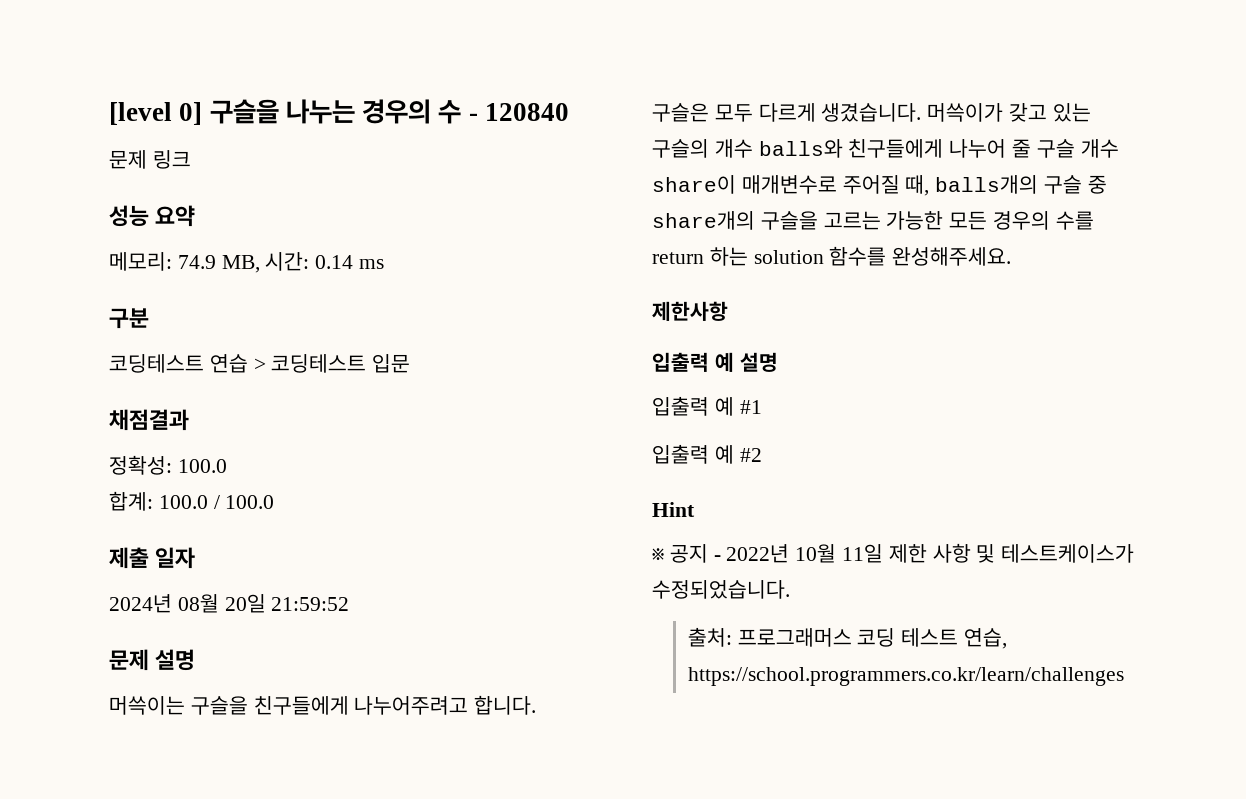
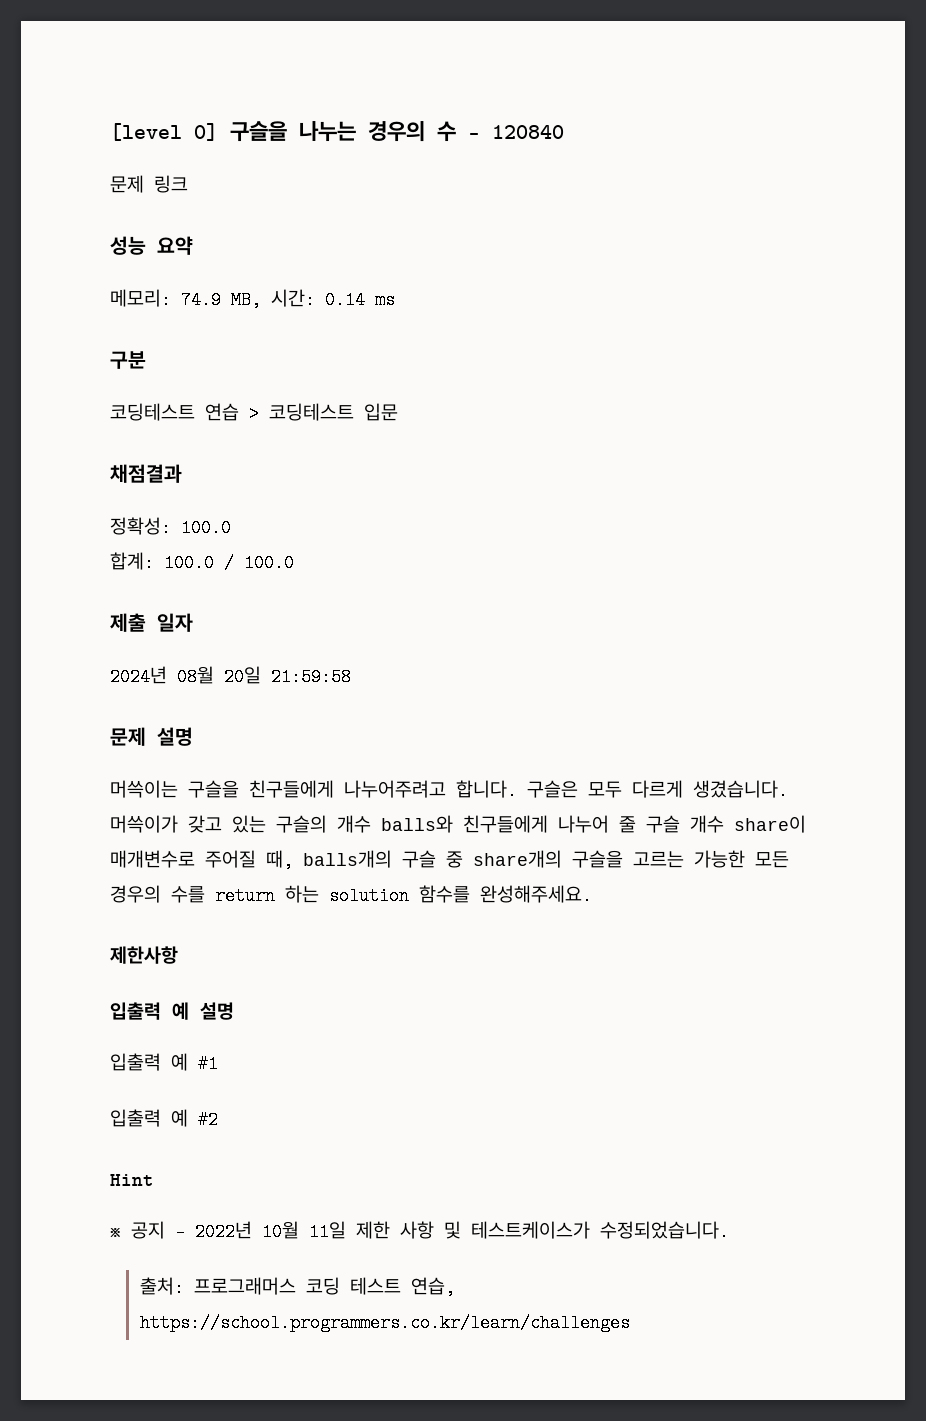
- 2024년 08월 20일 21:59:52
+ 2024년 08월 20일 21:59:58

